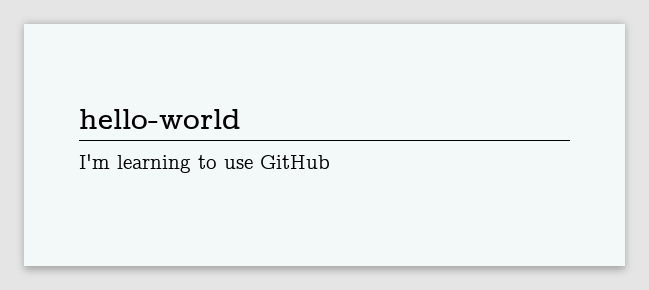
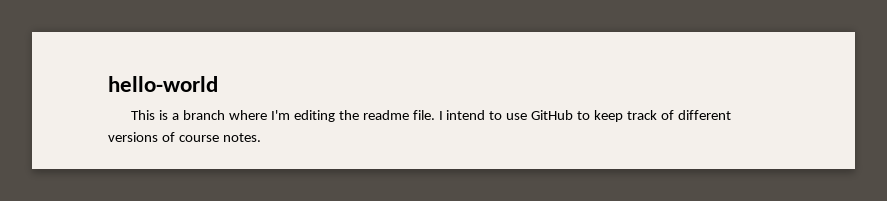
- I'm learning to use GitHub
+ This is a branch where I'm editing the readme file. I intend to use GitHub to keep track of different versions of course notes.

